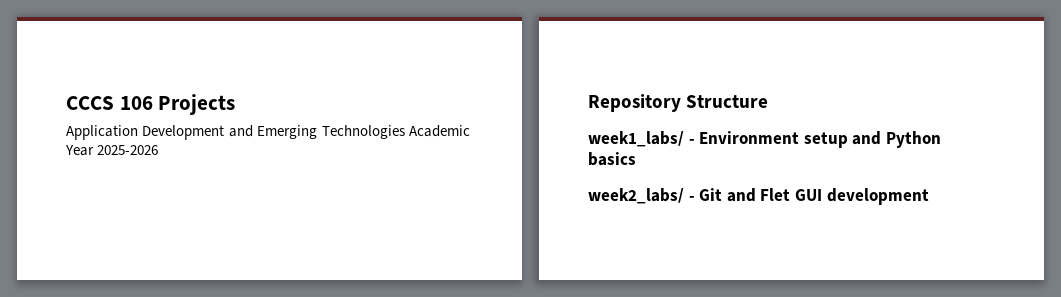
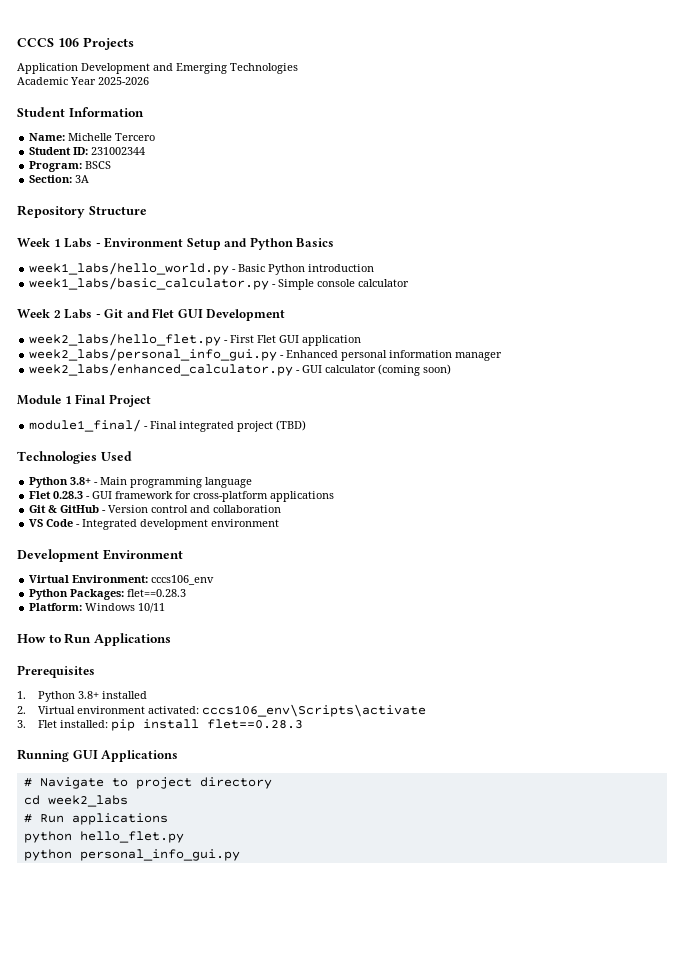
- Application Development and Emerging Technologies Academic Year 2025-2026
+ Application Development and Emerging Technologies
+ Academic Year 2025-2026
+ Student Information
+ Name: Michelle Tercero
+ Student ID: 231002344
+ Program: BSCS
+ Section: 3A
- week1_labs/ - Environment setup and Python basics
- week2_labs/ - Git and Flet GUI development
+ Week 1 Labs - Environment Setup and Python Basics
+ week1_labs/hello_world.py - Basic Python introduction
+ week1_labs/basic_calculator.py - Simple console calculator
+ Week 2 Labs - Git and Flet GUI Development
+ week2_labs/hello_flet.py - First Flet GUI application
+ week2_labs/personal_info_gui.py - Enhanced personal information manager
+ week2_labs/enhanced_calculator.py - GUI calculator (coming soon)
+ Module 1 Final Project
+ module1_final/ - Final integrated project (TBD)
+ Technologies Used
+ Python 3.8+ - Main programming language
+ Flet 0.28.3 - GUI framework for cross-platform applications
+ Git & GitHub - Version control and collaboration
+ VS Code - Integrated development environment
+ Development Environment
+ Virtual Environment: cccs106_env
+ Python Packages: flet==0.28.3
+ Platform: Windows 10/11
+ How to Run Applications
+ Prerequisites
+ 1. Python 3.8+ installed
+ 2. Virtual environment activated: cccs106_env\Scripts\activate
+ 3. Flet installed: pip install flet==0.28.3
+ Running GUI Applications
+ # Navigate to project directory
+ cd week2_labs
+ # Run applications
+ python hello_flet.py
+ python personal_info_gui.py

